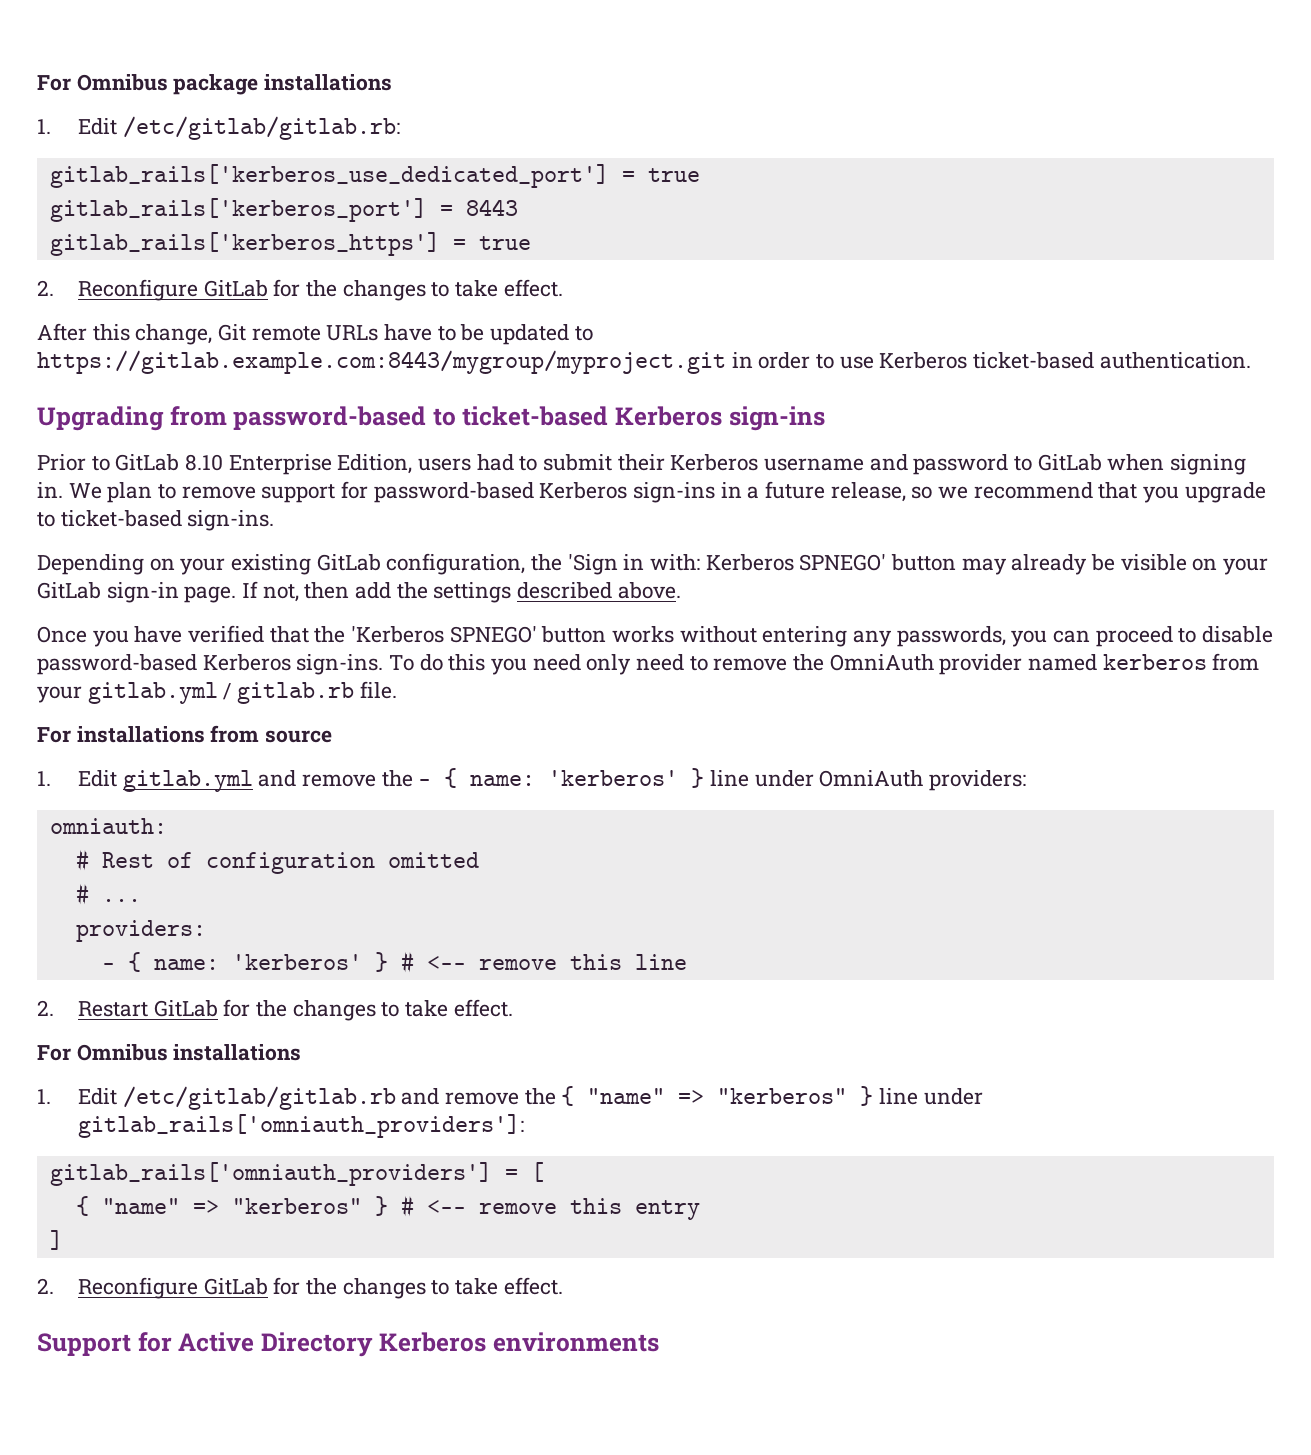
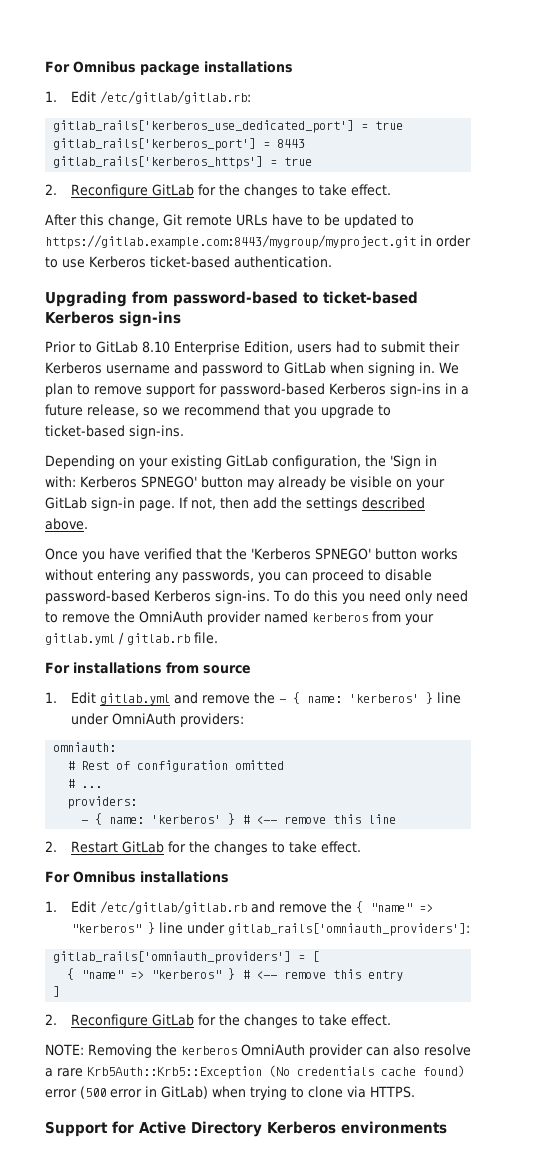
+ NOTE: Removing the kerberos OmniAuth provider can also resolve a rare Krb5Auth::Krb5::Exception (No credentials cache found) error (500 error in GitLab) when trying to clone via HTTPS.

